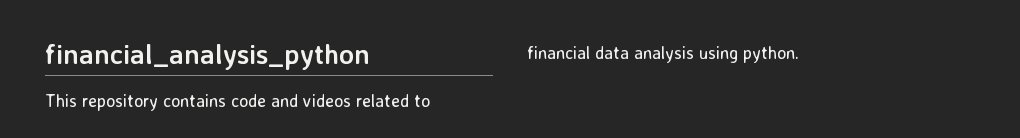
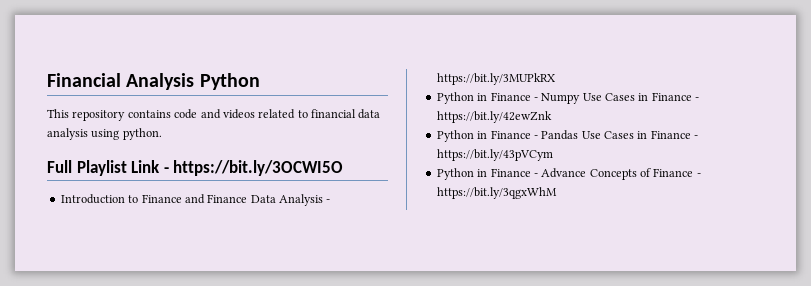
- financial_analysis_python
+ Financial Analysis Python
+ Full Playlist Link - https://bit.ly/3OCWI5O
+ Introduction to Finance and Finance Data Analysis - https://bit.ly/3MUPkRX
+ Python in Finance - Numpy Use Cases in Finance - https://bit.ly/42ewZnk
+ Python in Finance - Pandas Use Cases in Finance - https://bit.ly/43pVCym
+ Python in Finance - Advance Concepts of Finance - https://bit.ly/3qgxWhM

